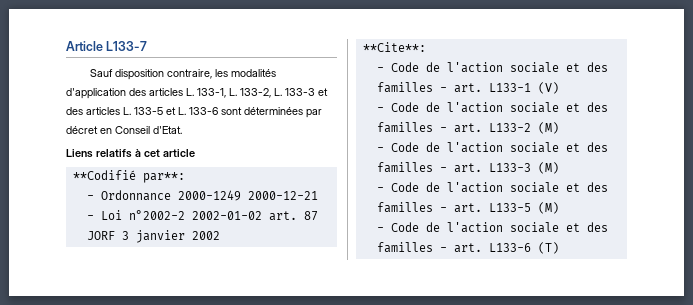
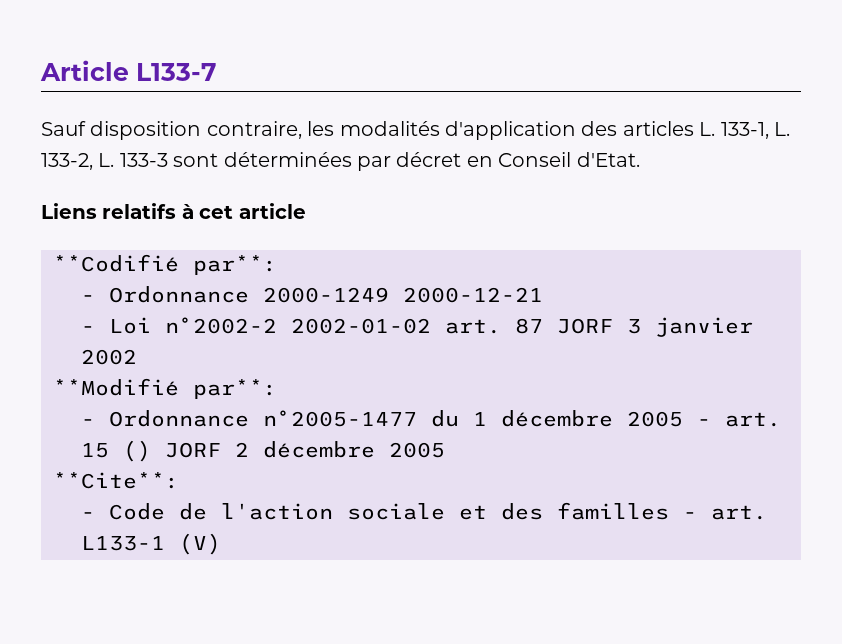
- Sauf disposition contraire, les modalités d'application des articles L. 133-1, L. 133-2, L. 133-3 et des articles L. 133-5 et L. 133-6 sont déterminées par décret en Conseil d'Etat.
+ Sauf disposition contraire, les modalités d'application des articles L. 133-1, L. 133-2, L. 133-3 sont déterminées par décret en Conseil d'Etat.
+ **Modifié par**:
+ - Ordonnance n°2005-1477 du 1 décembre 2005 - art. 15 () JORF 2 décembre 2005
- - Code de l'action sociale et des familles - art. L133-2 (M)
- - Code de l'action sociale et des familles - art. L133-3 (M)
- - Code de l'action sociale et des familles - art. L133-5 (M)
- - Code de l'action sociale et des familles - art. L133-6 (T)

